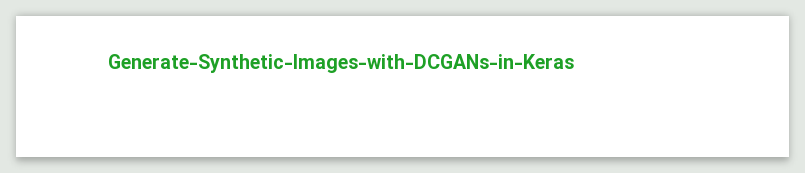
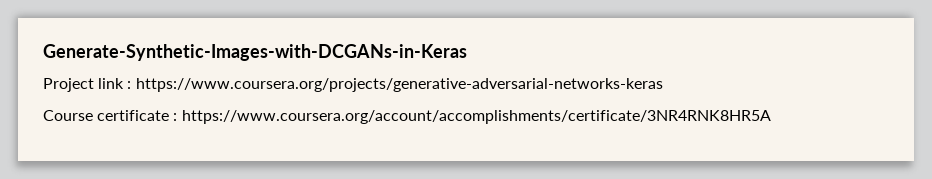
+ Project link : https://www.coursera.org/projects/generative-adversarial-networks-keras
+ Course certificate : https://www.coursera.org/account/accomplishments/certificate/3NR4RNK8HR5A

